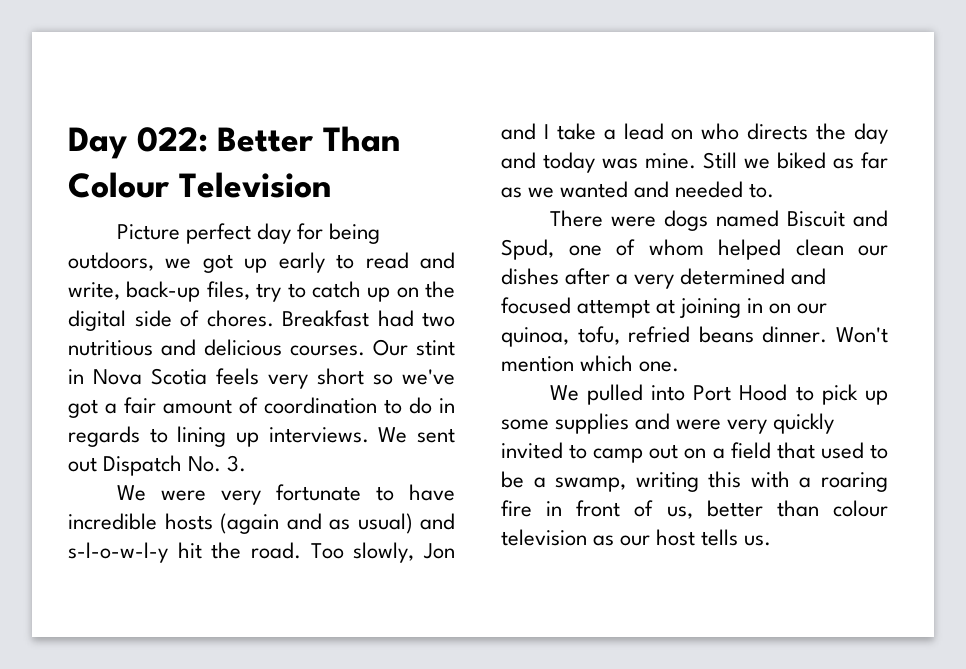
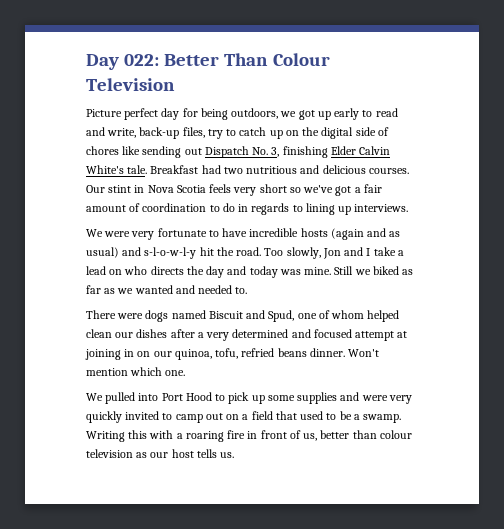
- Picture perfect day for being outdoors, we got up early to read and write, back-up files, try to catch up on the digital side of chores.
+ Picture perfect day for being outdoors, we got up early to read and write, back-up files, try to catch up on the digital side of chores like sending out Dispatch No. 3, finishing Elder Calvin White's tale.
- We sent out Dispatch No. 3.
- We pulled into Port Hood to pick up some supplies and were very quickly invited to camp out on a field that used to be a swamp, writing this with a roaring fire in front of us, better than colour television as our host tells us.
+ We pulled into Port Hood to pick up some supplies and were very quickly invited to camp out on a field that used to be a swamp. Writing this with a roaring fire in front of us, better than colour television as our host tells us.

